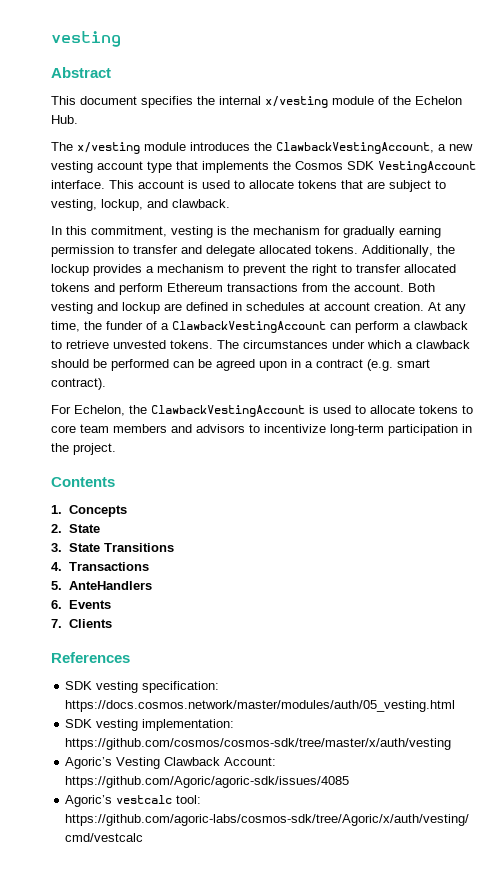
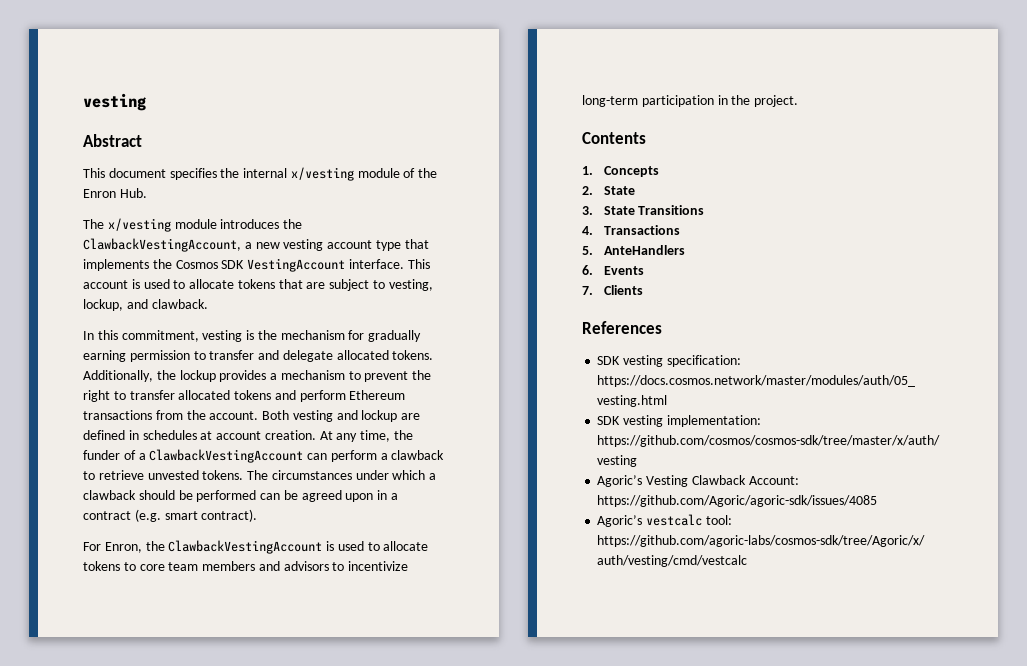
- This document specifies the internal x/vesting module of the Echelon Hub.
+ This document specifies the internal x/vesting module of the Enron Hub.
- For Echelon, the ClawbackVestingAccount is used to allocate tokens to core team members and advisors to incentivize long-term participation in the project.
+ For Enron, the ClawbackVestingAccount is used to allocate tokens to core team members and advisors to incentivize long-term participation in the project.

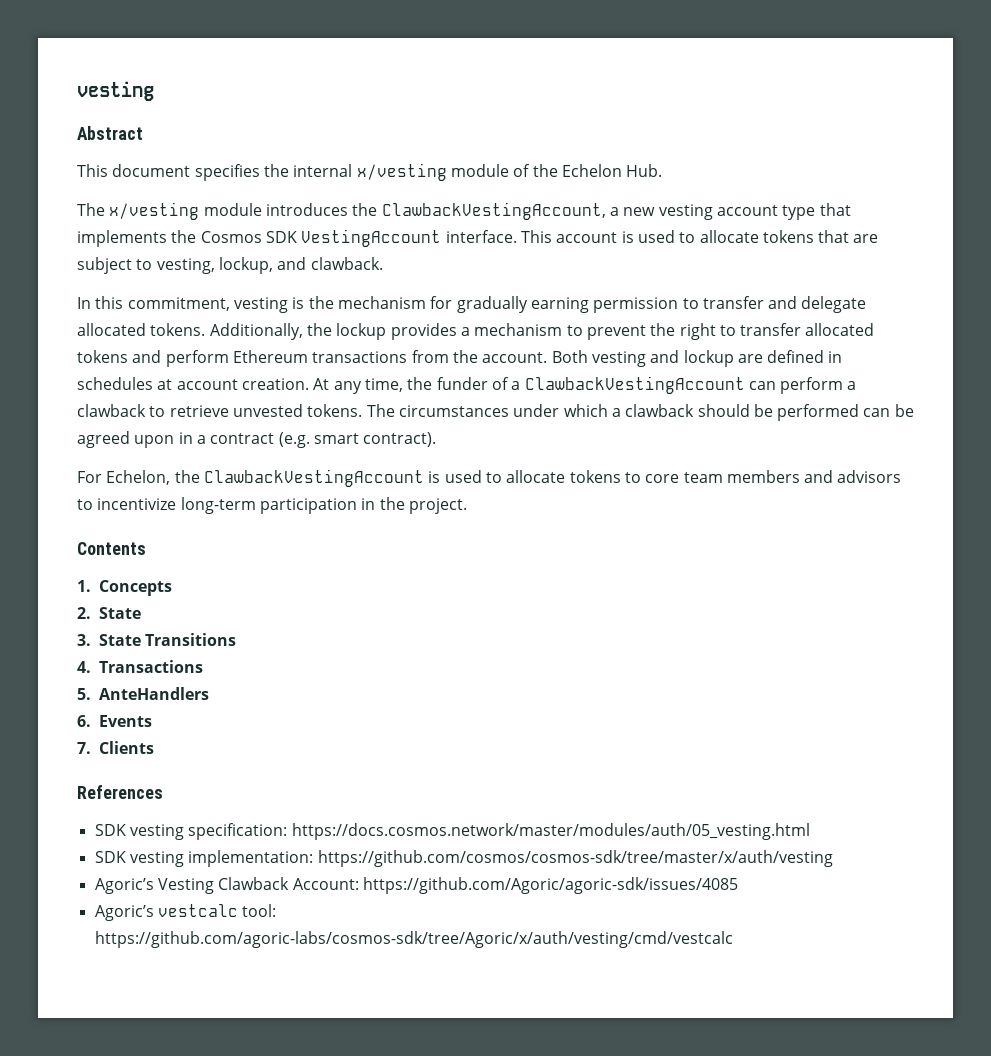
- This document specifies the internal x/vesting module of the Enron Hub.
+ This document specifies the internal x/vesting module of the Echelon Hub.
- For Enron, the ClawbackVestingAccount is used to allocate tokens to core team members and advisors to incentivize long-term participation in the project.
+ For Echelon, the ClawbackVestingAccount is used to allocate tokens to core team members and advisors to incentivize long-term participation in the project.

